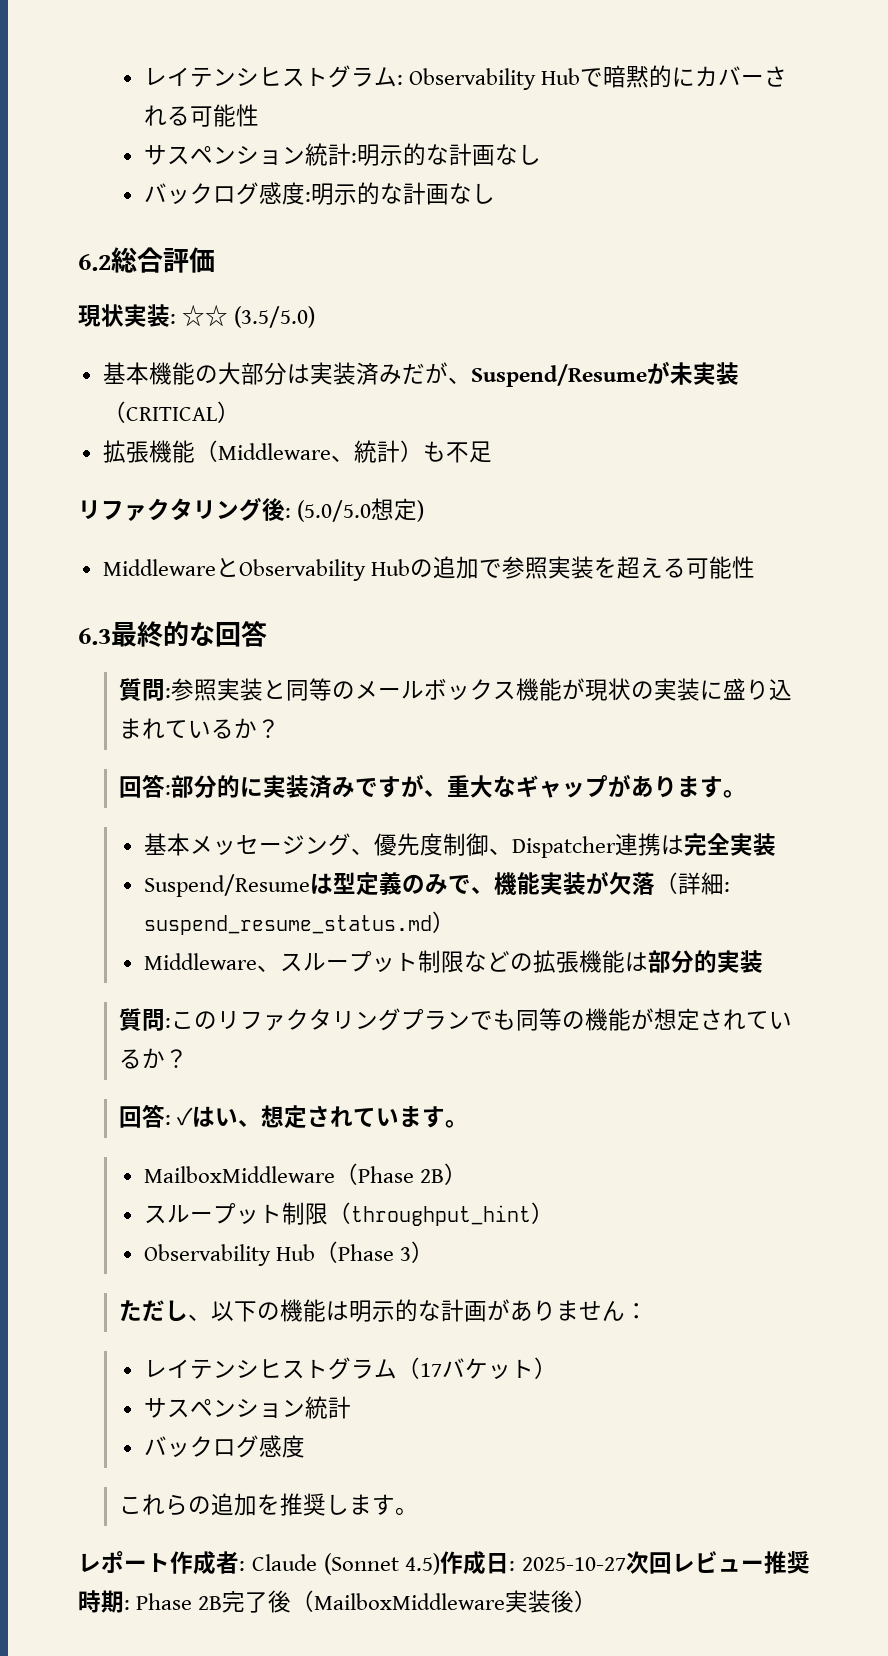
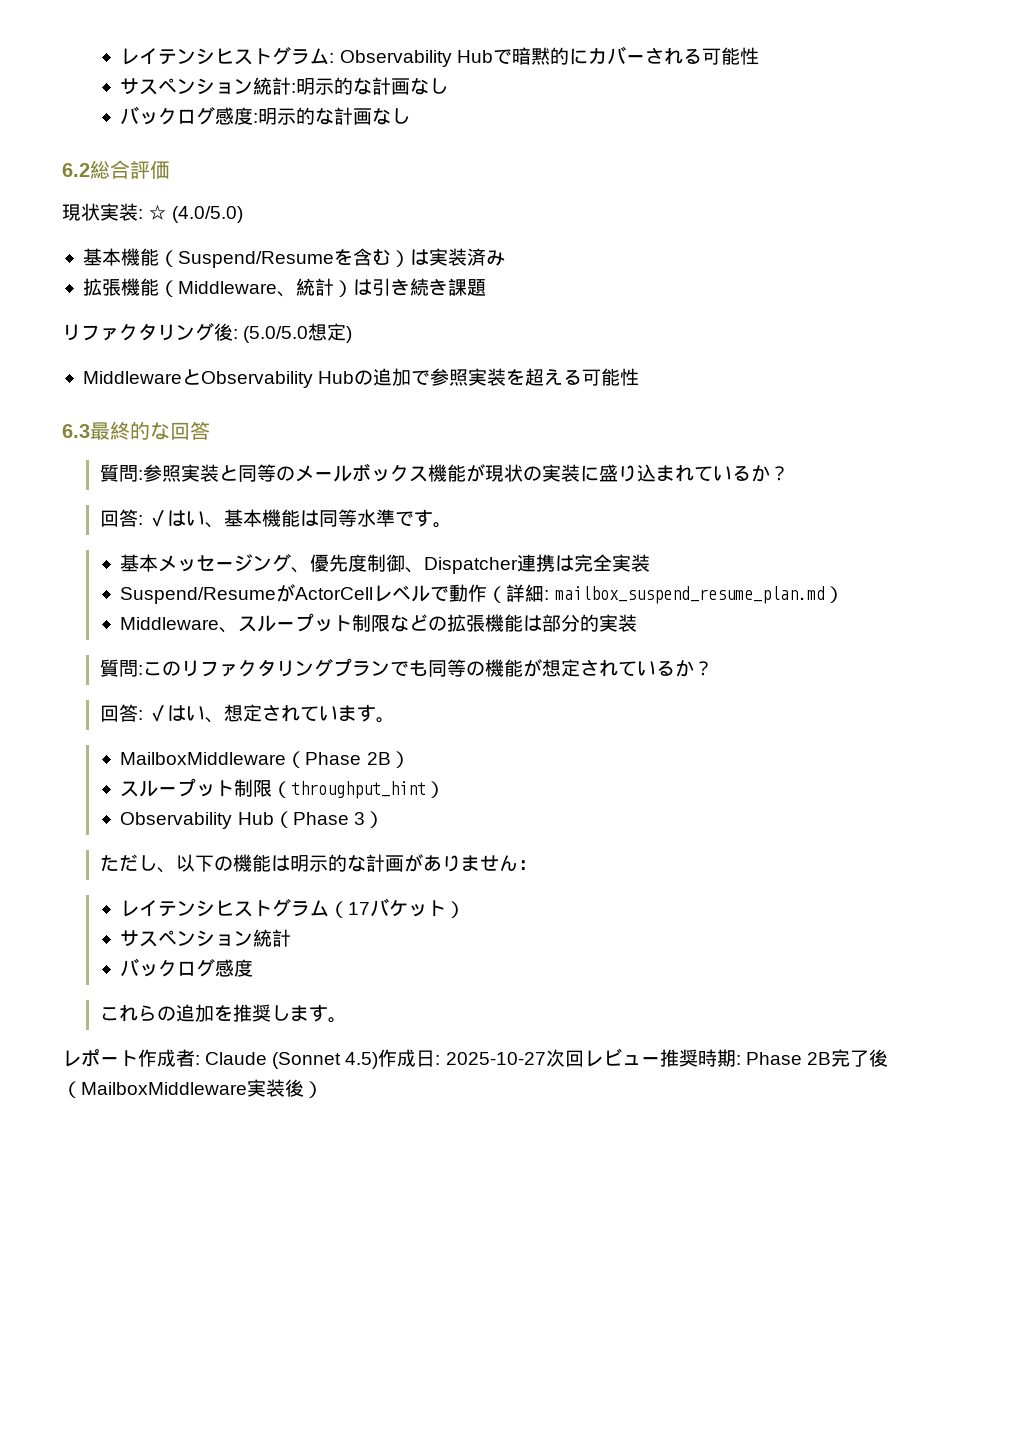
- 現状実装: ☆☆ (3.5/5.0)
- 基本機能の大部分は実装済みだが、Suspend/Resumeが未実装（CRITICAL）
+ 現状実装: ☆ (4.0/5.0)
+ 基本機能（Suspend/Resumeを含む）は実装済み
- 拡張機能（Middleware、統計）も不足
+ 拡張機能（Middleware、統計）は引き続き課題
- 回答:部分的に実装済みですが、重大なギャップがあります。
+ 回答: ✓はい、基本機能は同等水準です。
- Suspend/Resumeは型定義のみで、機能実装が欠落（詳細: suspend_resume_status.md）
+ Suspend/ResumeがActorCellレベルで動作（詳細: mailbox_suspend_resume_plan.md）

